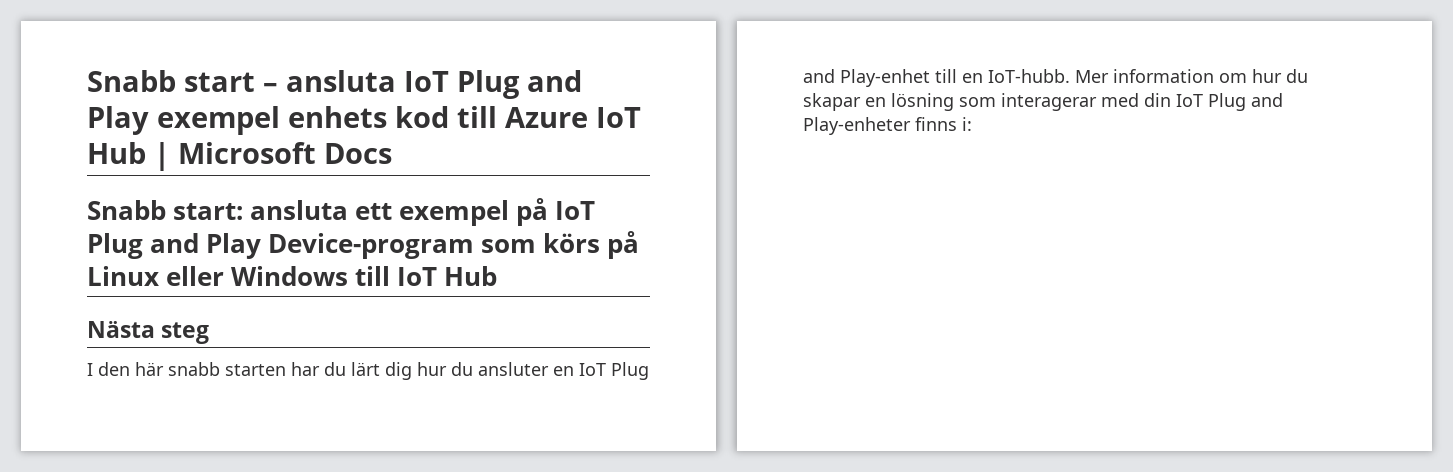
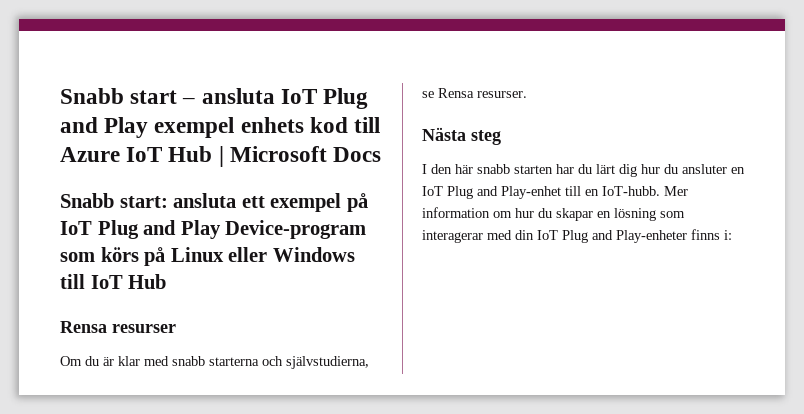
+ Rensa resurser
+ Om du är klar med snabb starterna och självstudierna, se Rensa resurser.

